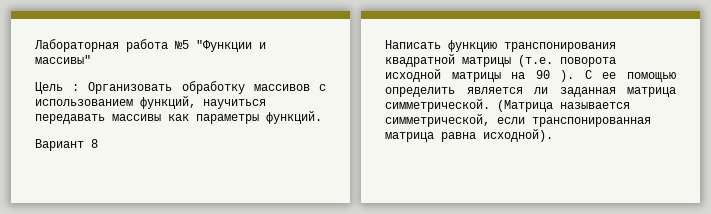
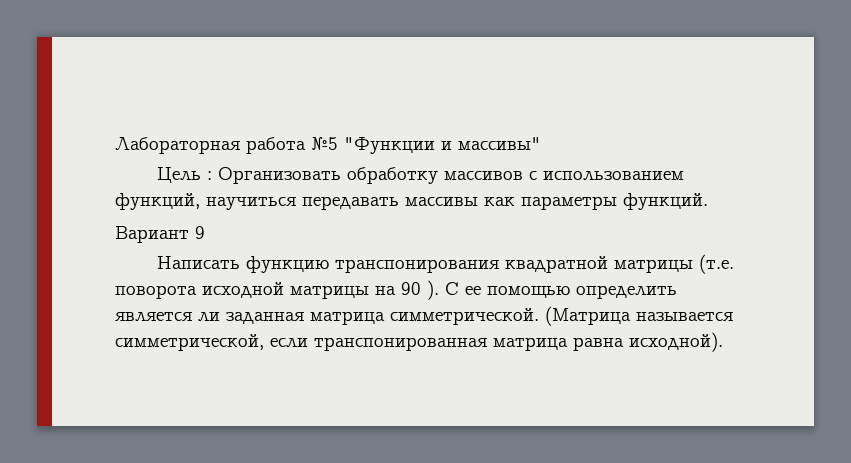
- Вариант 8
+ Вариант 9

